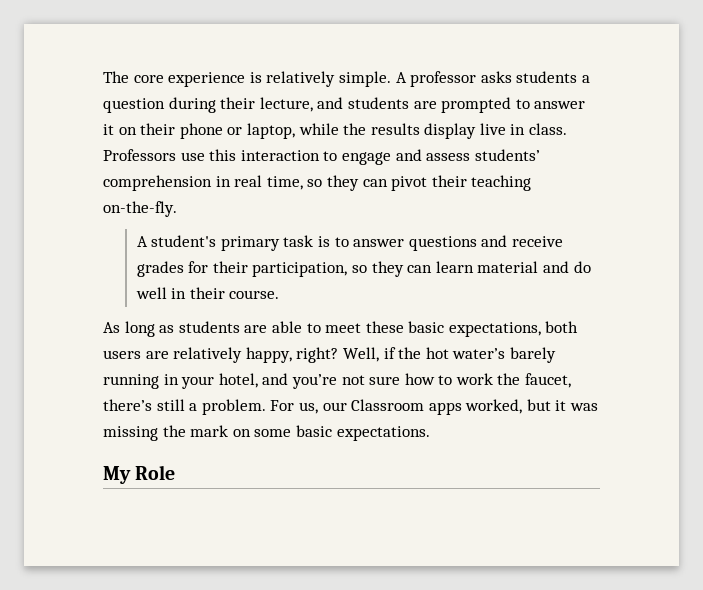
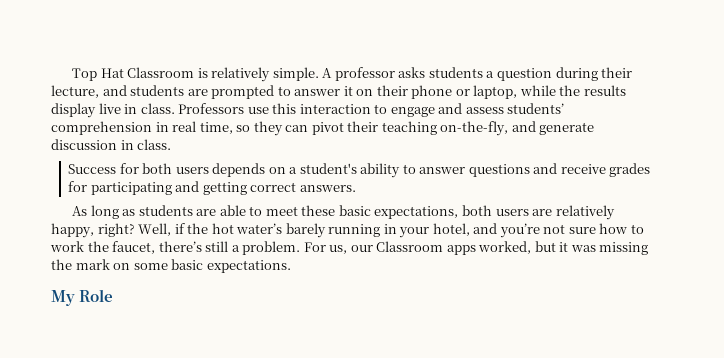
- The core experience is relatively simple.
+ Top Hat Classroom is relatively simple.
- Professors use this interaction to engage and assess students’ comprehension in real time, so they can pivot their teaching on-the-fly.
- A student's primary task is to answer questions and receive grades for their participation, so they can learn material and do well in their course.
+ Professors use this interaction to engage and assess students’ comprehension in real time, so they can pivot their teaching on-the-fly, and generate discussion in class.
+ Success for both users depends on a student's ability to answer questions and receive grades for participating and getting correct answers.

